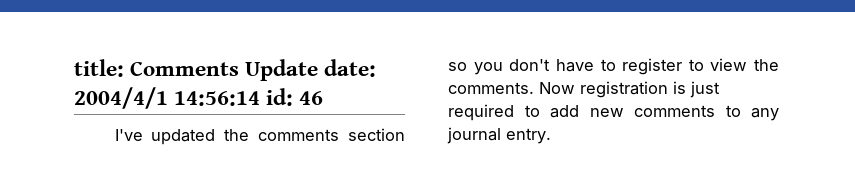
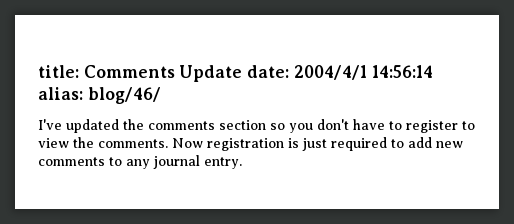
- title: Comments Update date: 2004/4/1 14:56:14 id: 46
+ title: Comments Update date: 2004/4/1 14:56:14 alias: blog/46/

